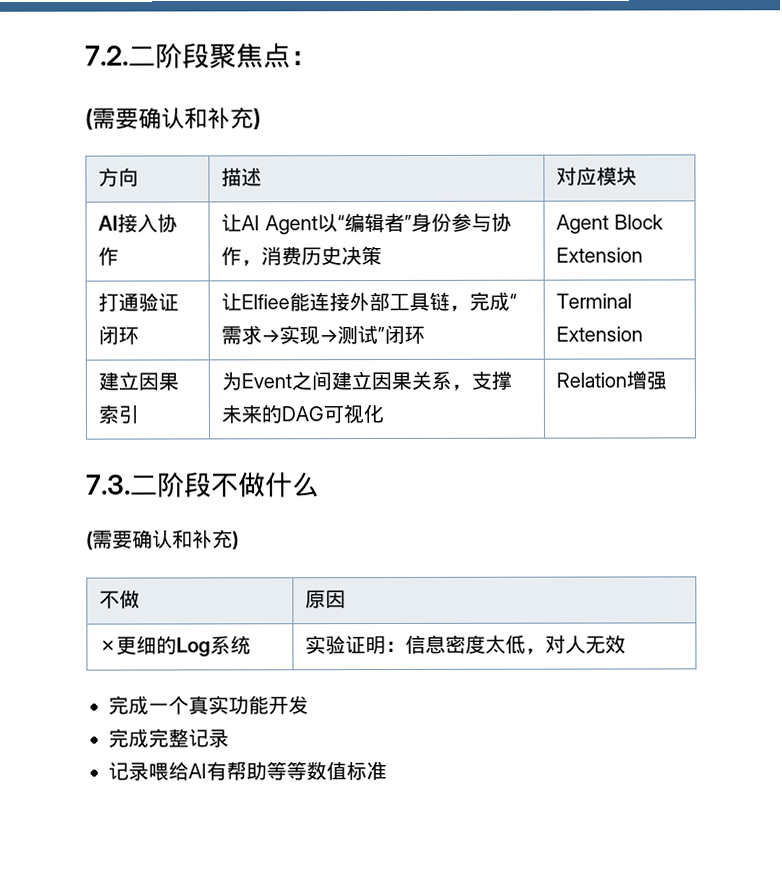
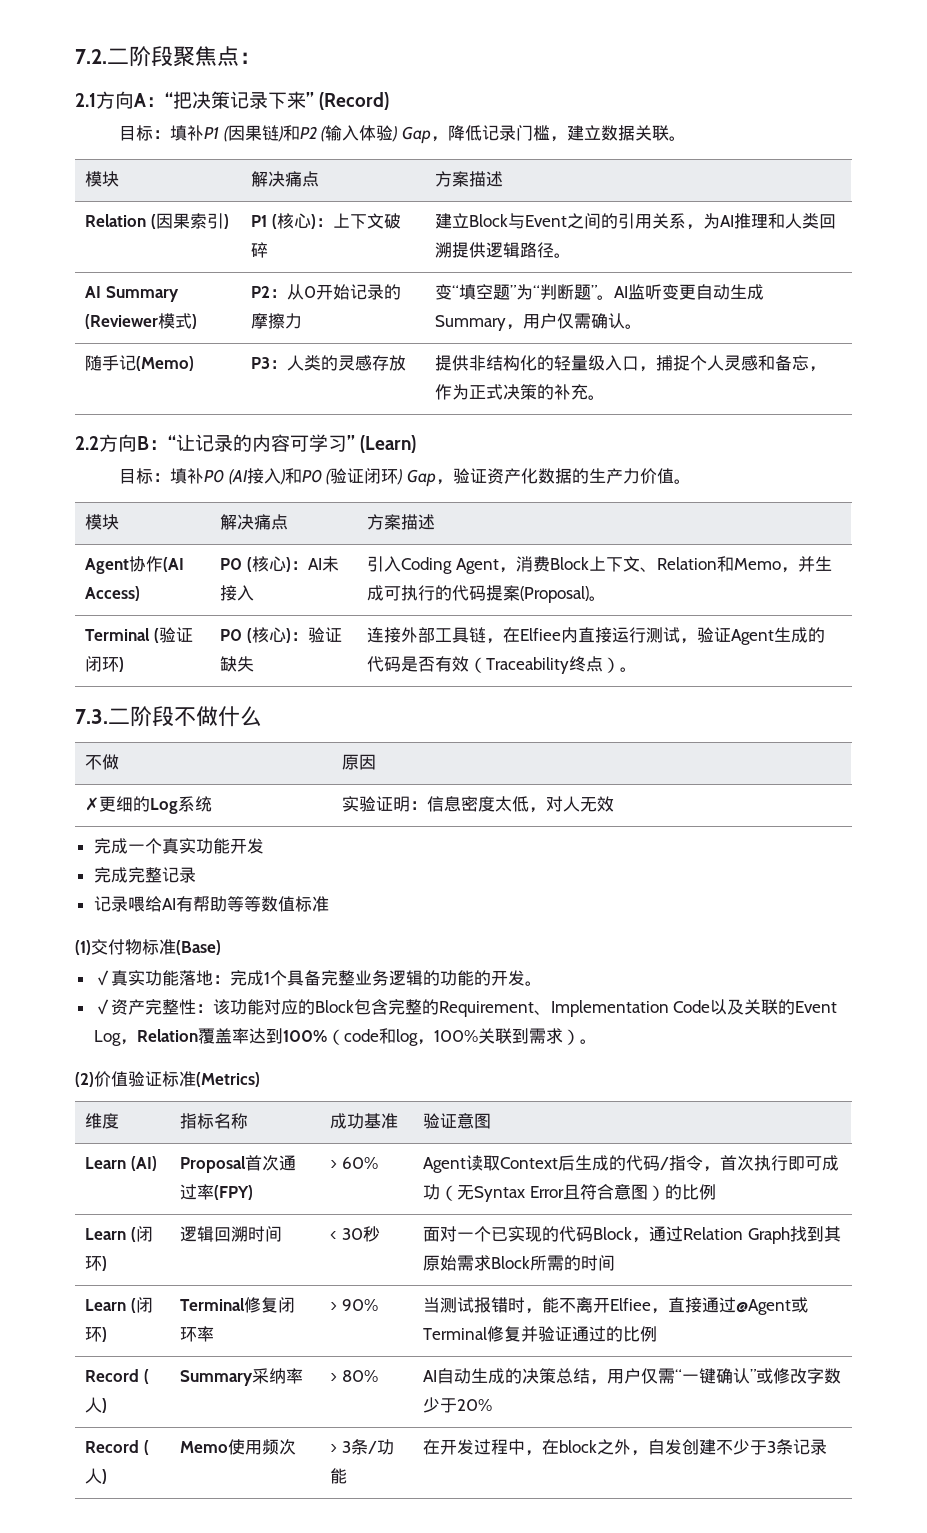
  7.2.二阶段聚焦点：
- (需要确认和补充)
- 方向 | 描述 | 对应模块
- AI接入协作 | 让AI Agent以“编辑者”身份参与协作，消费历史决策 | Agent Block Extension
- 打通验证闭环 | 让Elfiee能连接外部工具链，完成“需求→实现→测试”闭环 | Terminal Extension
- 建立因果索引 | 为Event之间建立因果关系，支撑未来的DAG可视化 | Relation增强
+ 2.1方向A：“把决策记录下来” (Record)
+ 目标：填补P1 (因果链)和P2 (输入体验) Gap，降低记录门槛，建立数据关联。
+ 模块 | 解决痛点 | 方案描述
+ Relation (因果索引) | P1 (核心)：上下文破碎 | 建立Block与Event之间的引用关系，为AI推理和人类回溯提供逻辑路径。
+ AI Summary (Reviewer模式) | P2：从0开始记录的摩擦力 | 变“填空题”为“判断题”。AI监听变更自动生成Summary，用户仅需确认。
+ 随手记(Memo) | P3：人类的灵感存放 | 提供非结构化的轻量级入口，捕捉个人灵感和备忘，作为正式决策的补充。
+ 2.2方向B：“让记录的内容可学习” (Learn)
+ 目标：填补P0 (AI接入)和P0 (验证闭环) Gap，验证资产化数据的生产力价值。
+ 模块 | 解决痛点 | 方案描述
+ Agent协作(AI Access) | P0 (核心)：AI未接入 | 引入Coding Agent，消费Block上下文、Relation和Memo，并生成可执行的代码提案(Proposal)。
+ Terminal (验证闭环) | P0 (核心)：验证缺失 | 连接外部工具链，在Elfiee内直接运行测试，验证Agent生成的代码是否有效（Traceability终点）。
  7.3.二阶段不做什么
- (需要确认和补充)
+ (1)交付物标准(Base)
+ ✓真实功能落地：完成1个具备完整业务逻辑的功能的开发。
+ ✓资产完整性：该功能对应的Block包含完整的Requirement、Implementation Code以及关联的Event Log，Relation覆盖率达到100%（code和log，100%关联到需求）。
+ (2)价值验证标准(Metrics)
+ 维度 | 指标名称 | 成功基准 | 验证意图
+ Learn (AI) | Proposal首次通过率(FPY) | > 60% | Agent读取Context后生成的代码/指令，首次执行即可成功（无Syntax Error且符合意图）的比例
+ Learn (闭环) | 逻辑回溯时间 | < 30秒 | 面对一个已实现的代码Block，通过Relation Graph找到其原始需求Block所需的时间
+ Learn (闭环) | Terminal修复闭环率 | > 90% | 当测试报错时，能不离开Elfiee，直接通过@Agent或Terminal修复并验证通过的比例
+ Record (人) | Summary采纳率 | > 80% | AI自动生成的决策总结，用户仅需“一键确认”或修改字数少于20%
+ Record (人) | Memo使用频次 | > 3条/功能 | 在开发过程中，在block之外，自发创建不少于3条记录

